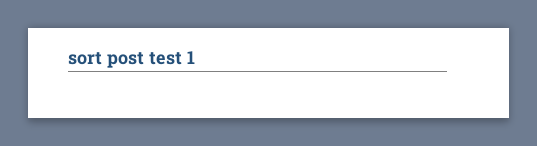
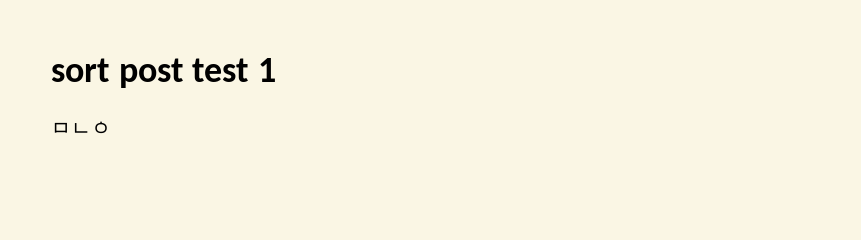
+ ㅁㄴㅇ

